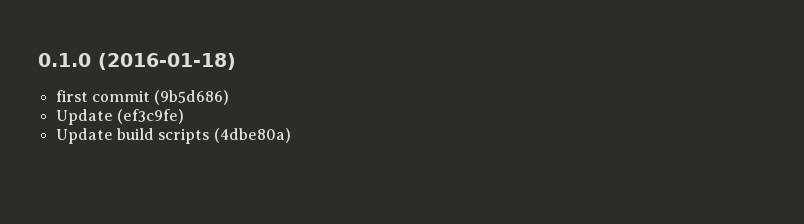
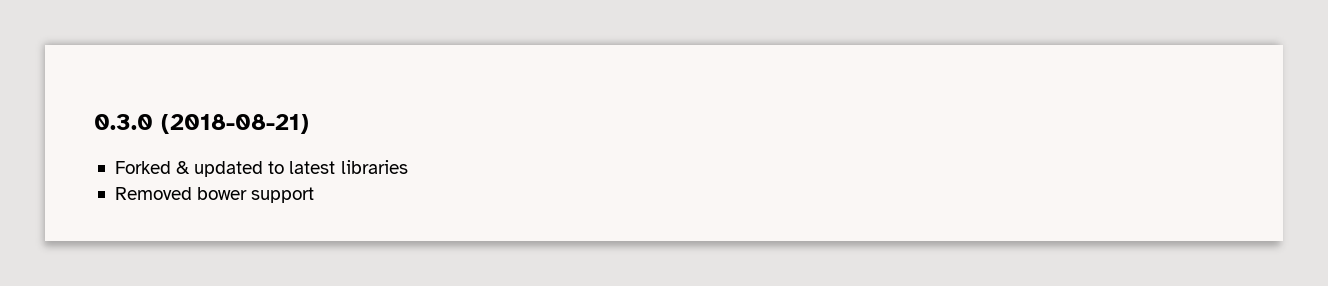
- 0.1.0 (2016-01-18)
- first commit (9b5d686)
- Update (ef3c9fe)
- Update build scripts (4dbe80a)
+ 0.3.0 (2018-08-21)
+ Forked & updated to latest libraries
+ Removed bower support

